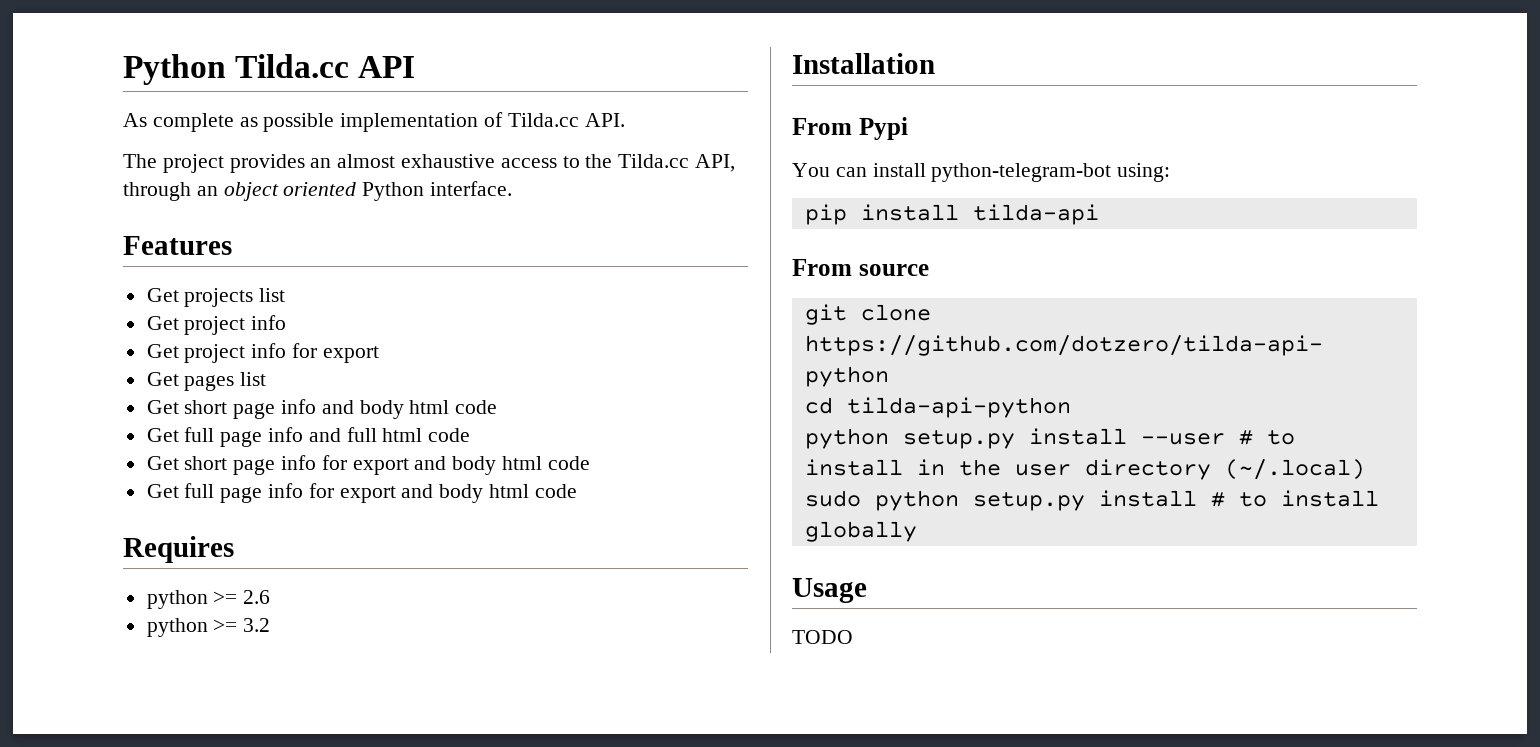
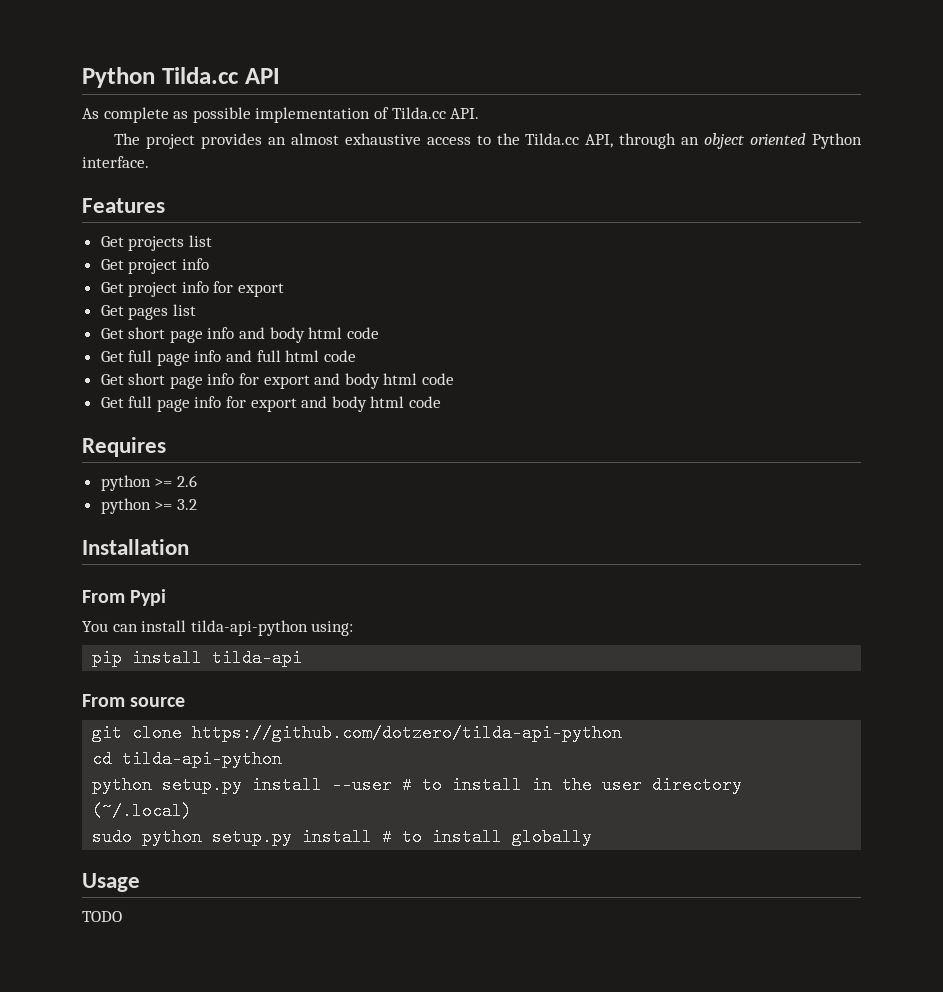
- You can install python-telegram-bot using:
+ You can install tilda-api-python using:

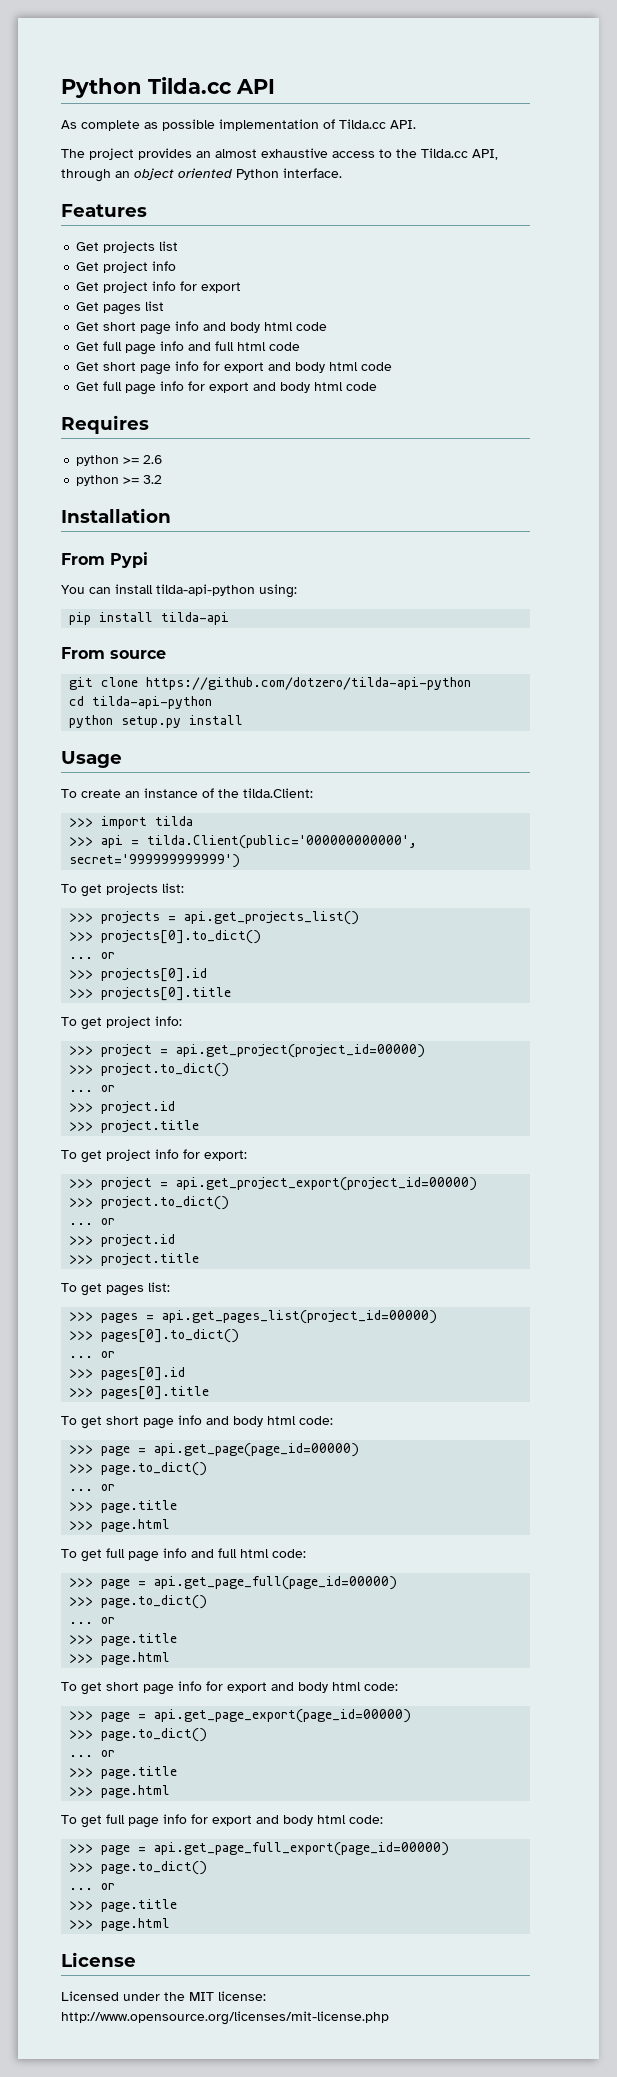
- python setup.py install --user # to install in the user directory (~/.local)
- sudo python setup.py install # to install globally
+ python setup.py install
  Usage
- TODO
+ To create an instance of the tilda.Client:
+ >>> import tilda
+ >>> api = tilda.Client(public='000000000000', secret='999999999999')
+ To get projects list:
+ >>> projects = api.get_projects_list()
+ >>> projects[0].to_dict()
+ ... or
+ >>> projects[0].id
+ >>> projects[0].title
+ To get project info:
+ >>> project = api.get_project(project_id=00000)
+ >>> project.to_dict()
+ ... or
+ >>> project.id
+ >>> project.title
+ To get project info for export:
+ >>> project = api.get_project_export(project_id=00000)
+ >>> project.to_dict()
+ ... or
+ >>> project.id
+ >>> project.title
+ To get pages list:
+ >>> pages = api.get_pages_list(project_id=00000)
+ >>> pages[0].to_dict()
+ ... or
+ >>> pages[0].id
+ >>> pages[0].title
+ To get short page info and body html code:
+ >>> page = api.get_page(page_id=00000)
+ >>> page.to_dict()
+ ... or
+ >>> page.title
+ >>> page.html
+ To get full page info and full html code:
+ >>> page = api.get_page_full(page_id=00000)
+ >>> page.to_dict()
+ ... or
+ >>> page.title
+ >>> page.html
+ To get short page info for export and body html code:
+ >>> page = api.get_page_export(page_id=00000)
+ >>> page.to_dict()
+ ... or
+ >>> page.title
+ >>> page.html
+ To get full page info for export and body html code:
+ >>> page = api.get_page_full_export(page_id=00000)
+ >>> page.to_dict()
+ ... or
+ >>> page.title
+ >>> page.html
+ License
+ Licensed under the MIT license: http://www.opensource.org/licenses/mit-license.php

